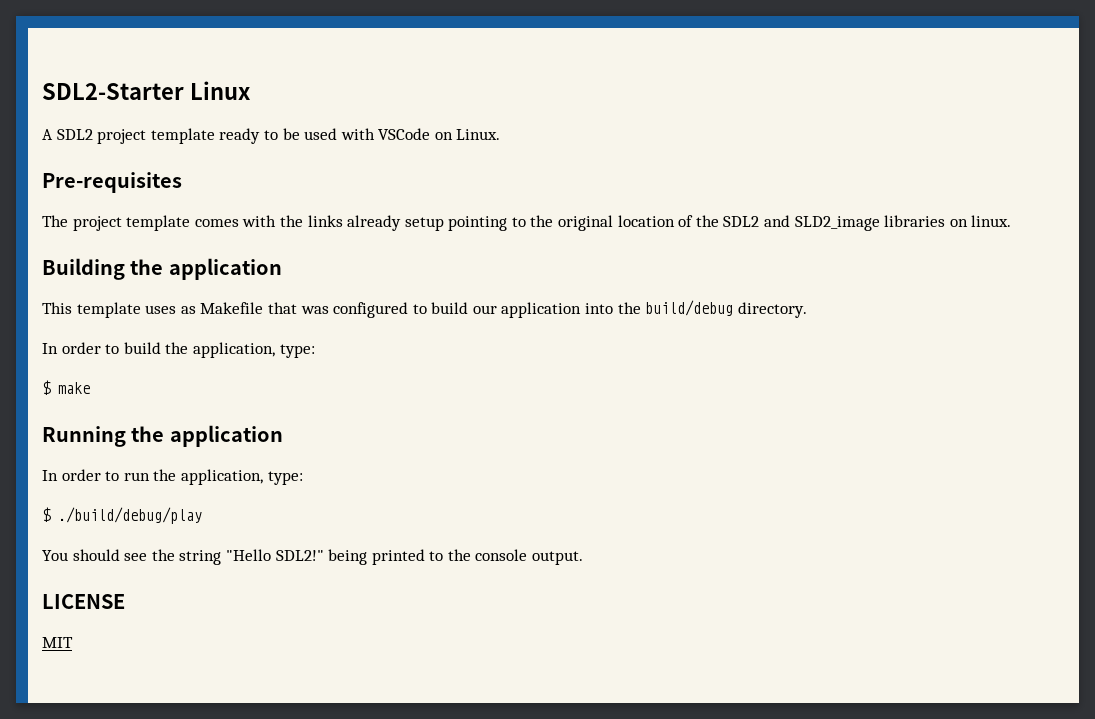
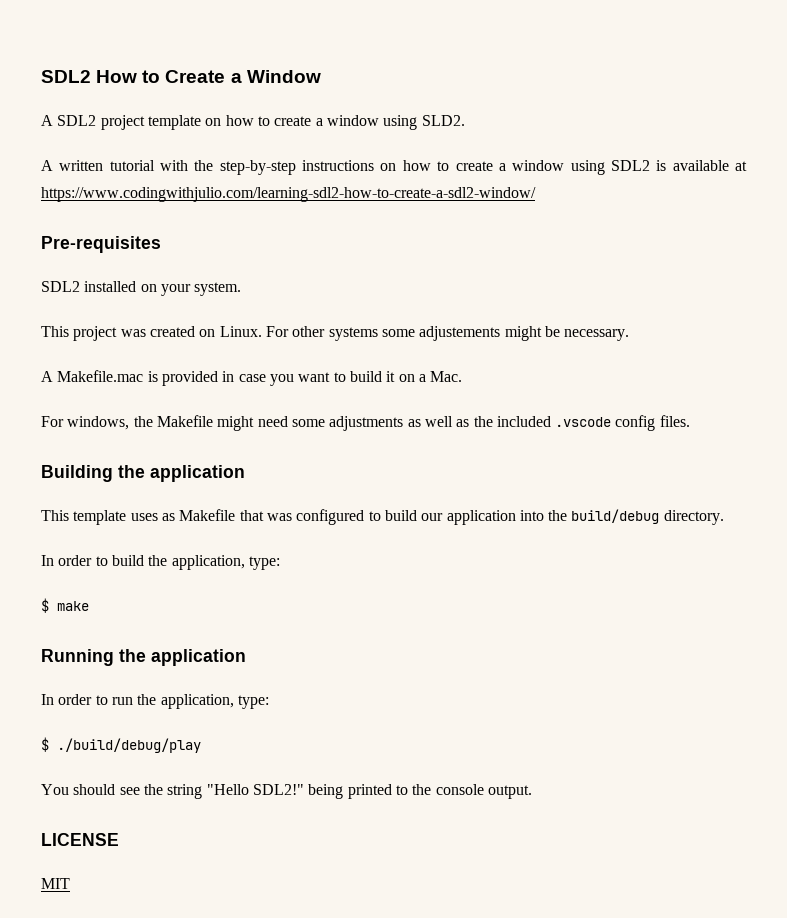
- SDL2-Starter Linux
- A SDL2 project template ready to be used with VSCode on Linux.
+ SDL2 How to Create a Window
+ A SDL2 project template on how to create a window using SLD2.
+ A written tutorial with the step-by-step instructions on how to create a window using SDL2 is available at https://www.codingwithjulio.com/learning-sdl2-how-to-create-a-sdl2-window/
  Pre-requisites
- The project template comes with the links already setup pointing to the original location of the SDL2 and SLD2_image libraries on linux.
+ SDL2 installed on your system.
+ This project was created on Linux. For other systems some adjustements might be necessary.
+ A Makefile.mac is provided in case you want to build it on a Mac.
+ For windows, the Makefile might need some adjustments as well as the included .vscode config files.

